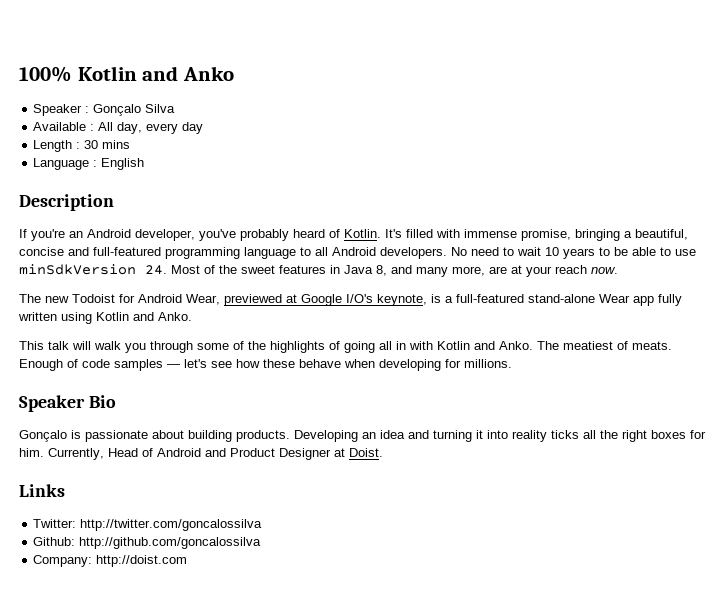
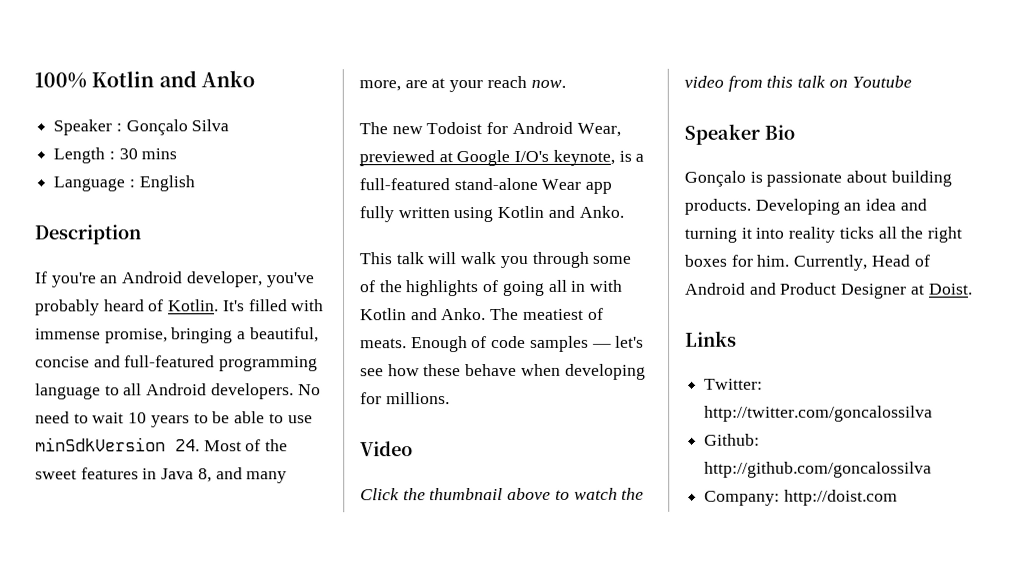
- Available : All day, every day
+ Video
+ Click the thumbnail above to watch the video from this talk on Youtube

